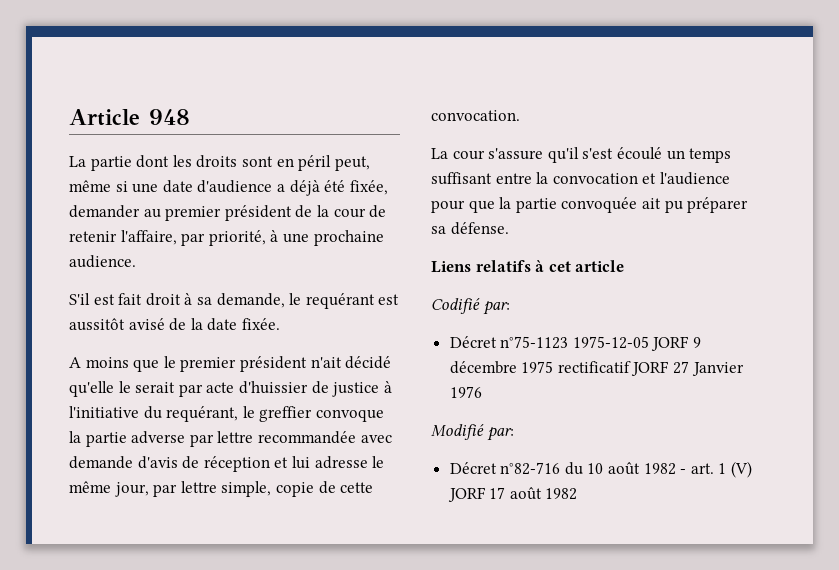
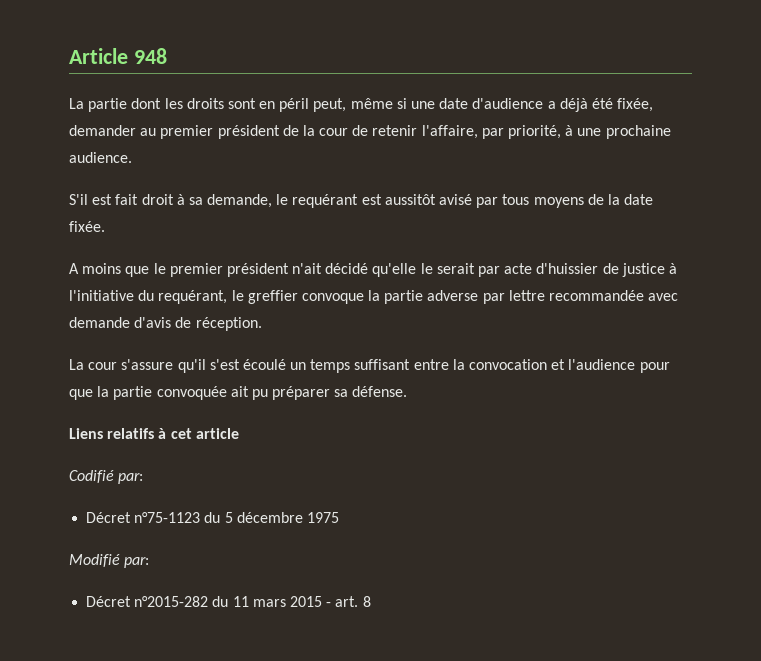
- S'il est fait droit à sa demande, le requérant est aussitôt avisé de la date fixée.
+ S'il est fait droit à sa demande, le requérant est aussitôt avisé par tous moyens de la date fixée.
- A moins que le premier président n'ait décidé qu'elle le serait par acte d'huissier de justice à l'initiative du requérant, le greffier convoque la partie adverse par lettre recommandée avec demande d'avis de réception et lui adresse le même jour, par lettre simple, copie de cette convocation.
+ A moins que le premier président n'ait décidé qu'elle le serait par acte d'huissier de justice à l'initiative du requérant, le greffier convoque la partie adverse par lettre recommandée avec demande d'avis de réception.
- Décret n°75-1123 1975-12-05 JORF 9 décembre 1975 rectificatif JORF 27 Janvier 1976
+ Décret n°75-1123 du 5 décembre 1975
  Modifié par:
- Décret n°82-716 du 10 août 1982 - art. 1 (V) JORF 17 août 1982
+ Décret n°2015-282 du 11 mars 2015 - art. 8

